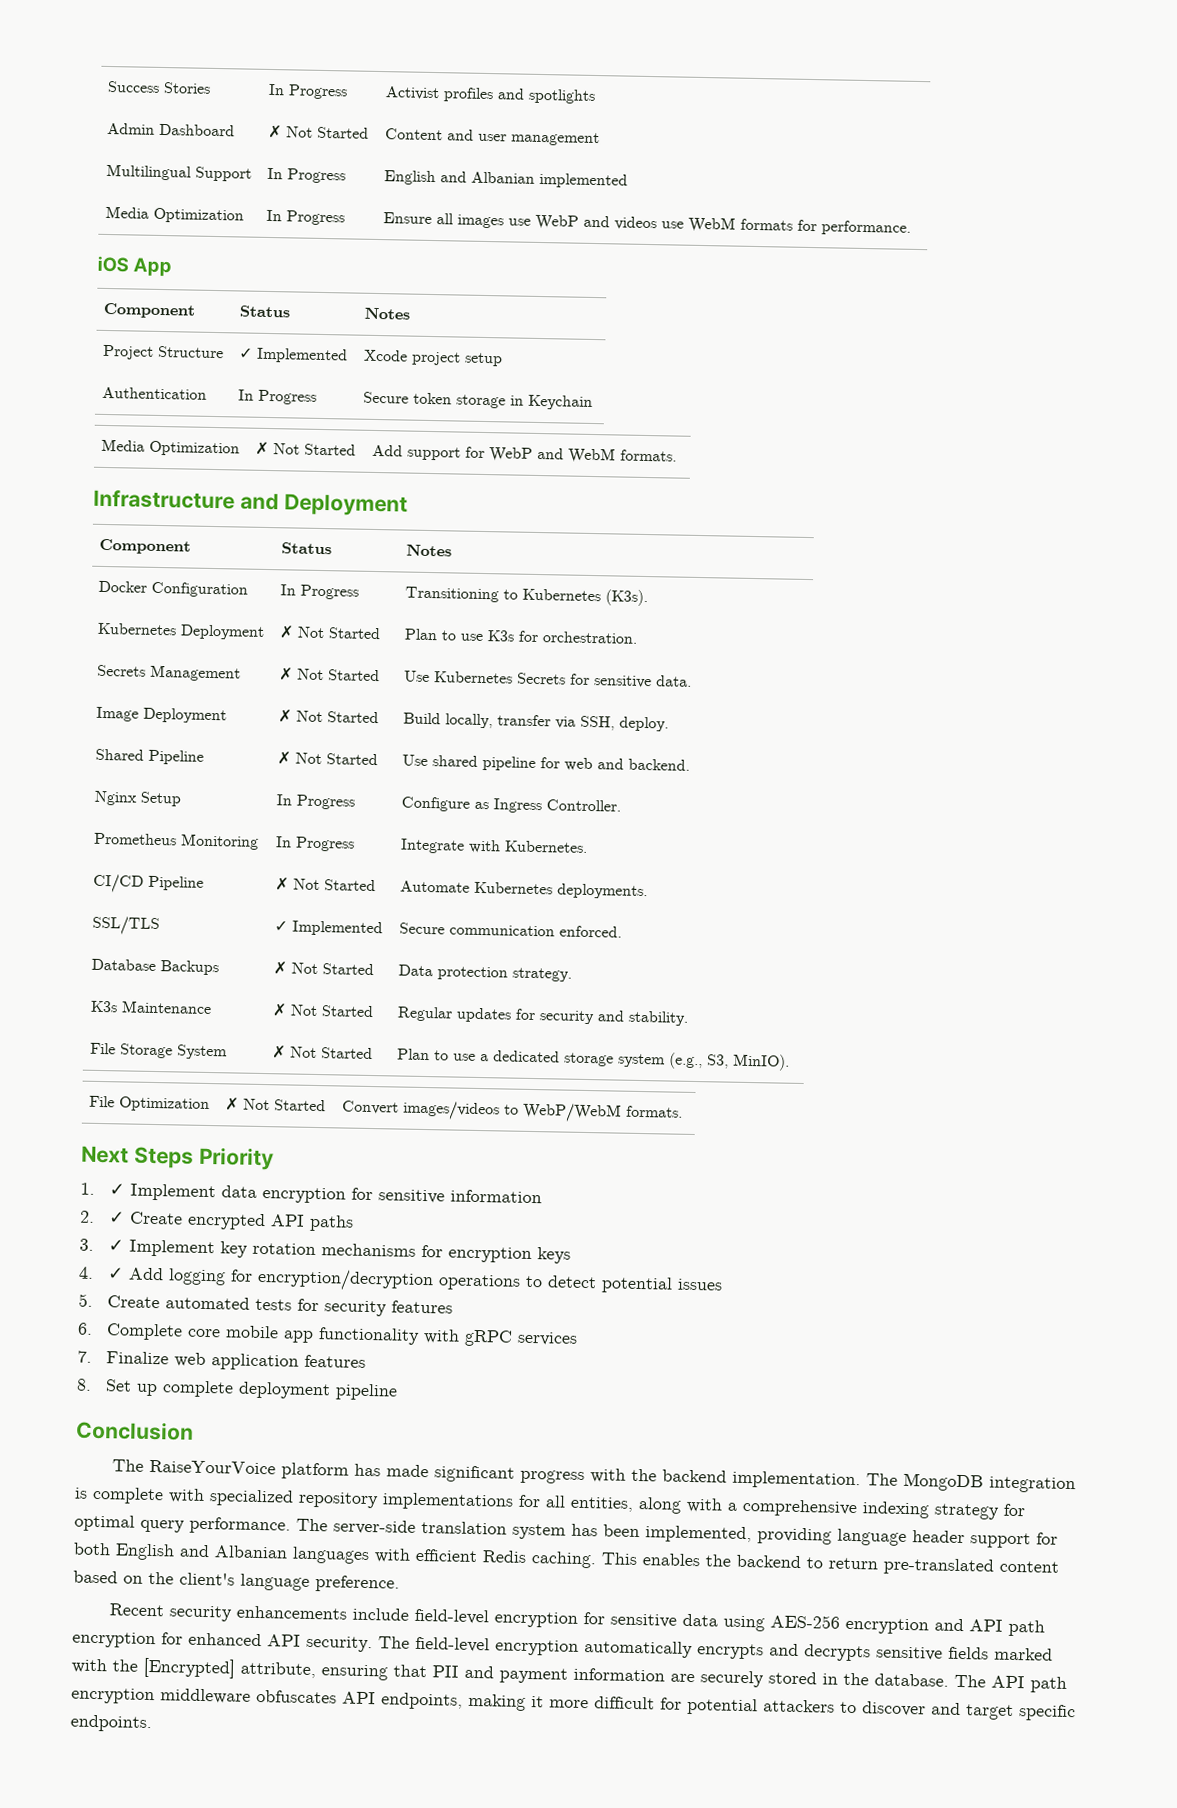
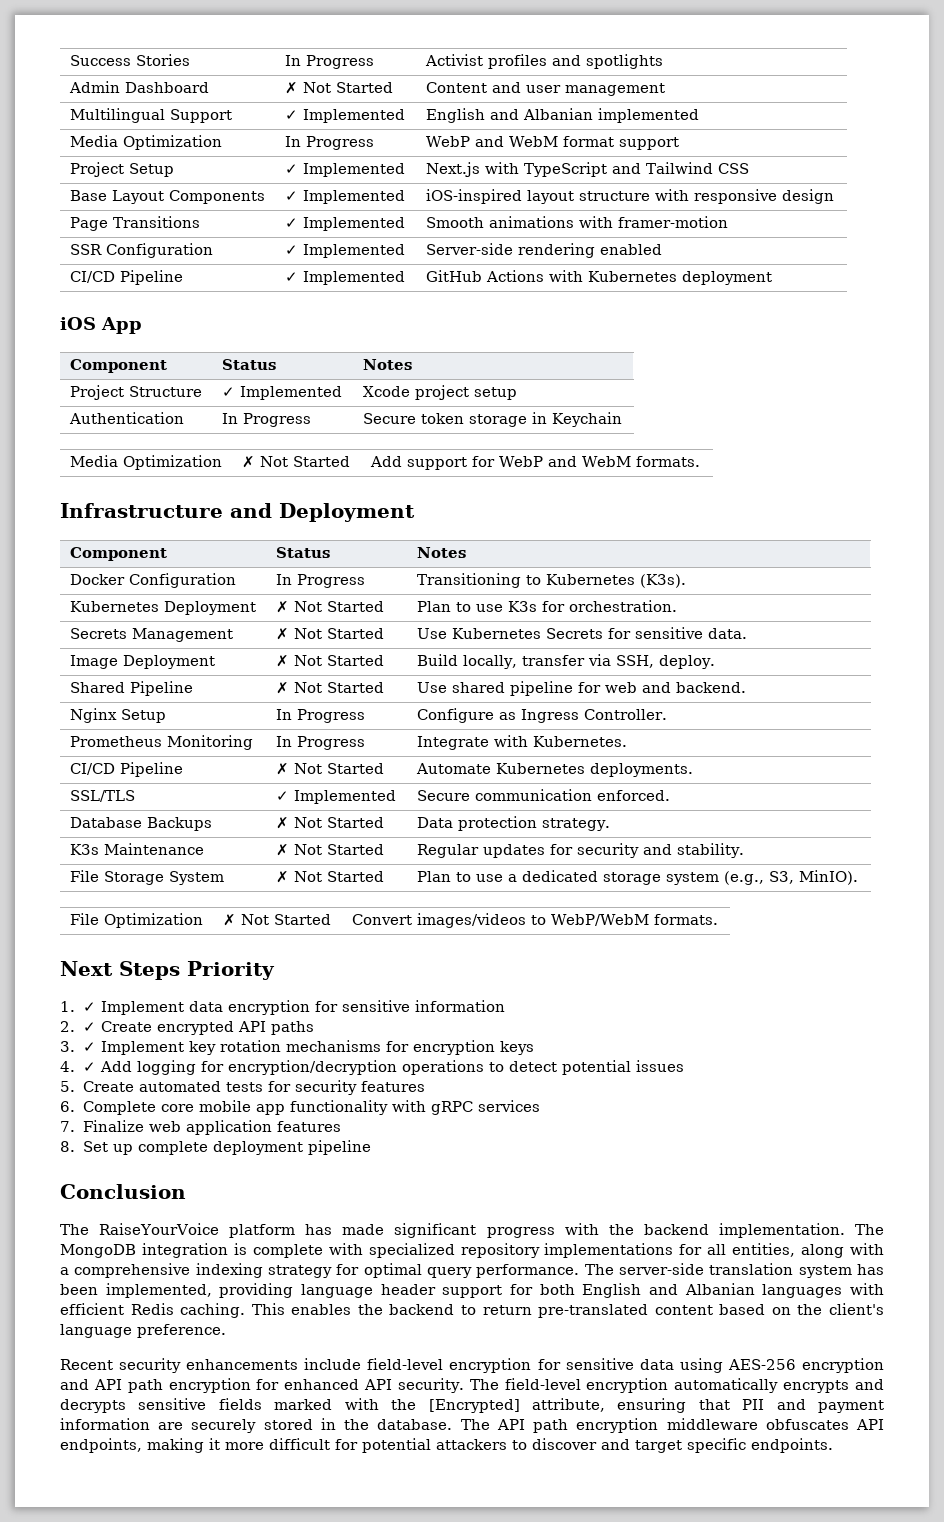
- Multilingual Support | In Progress | English and Albanian implemented
+ Multilingual Support | ✓ Implemented | English and Albanian implemented
- Media Optimization | In Progress | Ensure all images use WebP and videos use WebM formats for performance.
+ Media Optimization | In Progress | WebP and WebM format support
+ Project Setup | ✓ Implemented | Next.js with TypeScript and Tailwind CSS
+ Base Layout Components | ✓ Implemented | iOS-inspired layout structure with responsive design
+ Page Transitions | ✓ Implemented | Smooth animations with framer-motion
+ SSR Configuration | ✓ Implemented | Server-side rendering enabled
+ CI/CD Pipeline | ✓ Implemented | GitHub Actions with Kubernetes deployment

